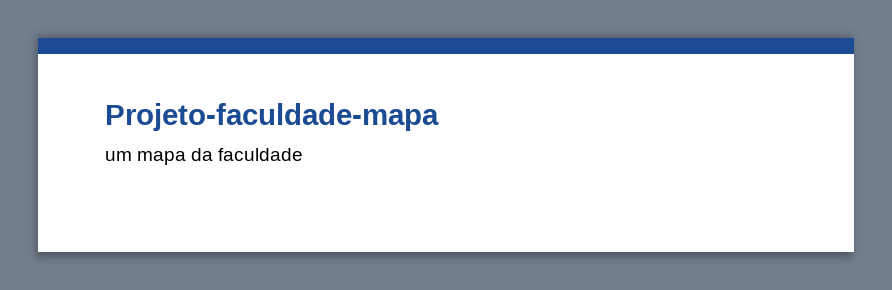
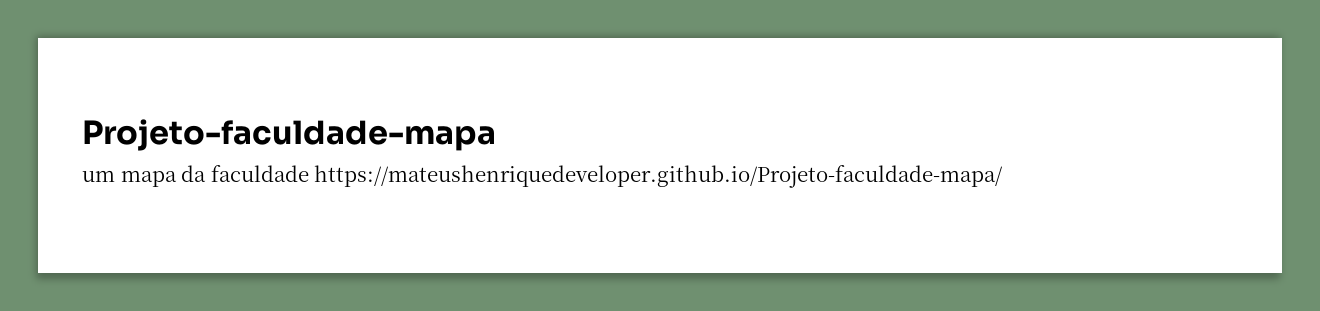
- um mapa da faculdade
+ um mapa da faculdade https://mateushenriquedeveloper.github.io/Projeto-faculdade-mapa/

